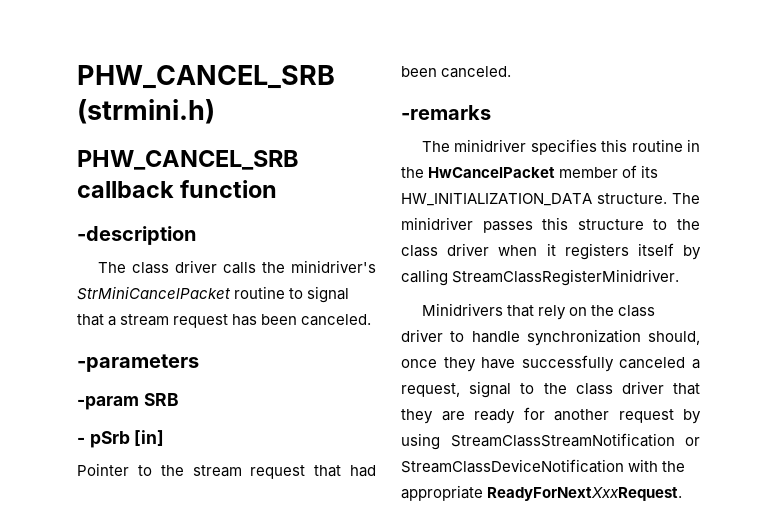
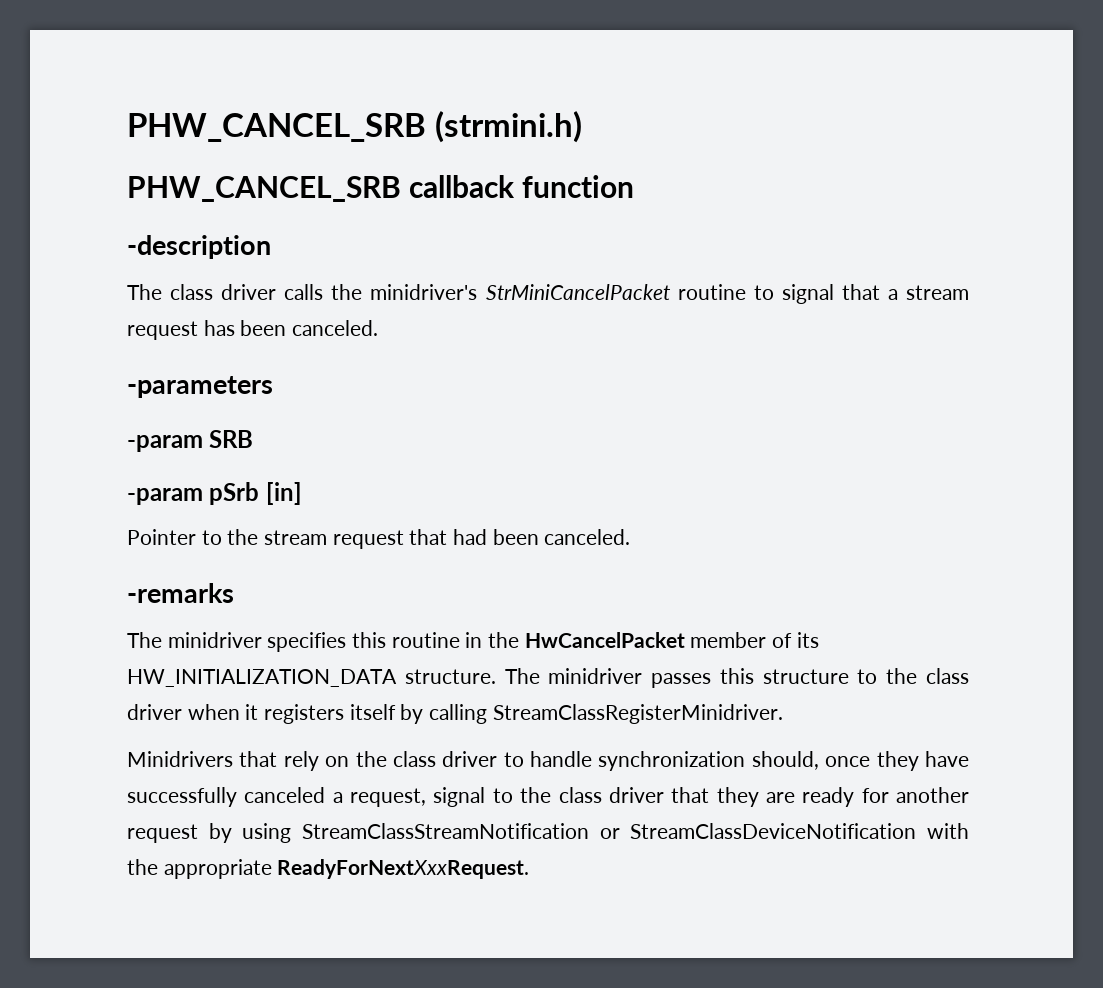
- - pSrb [in]
+ -param pSrb [in]

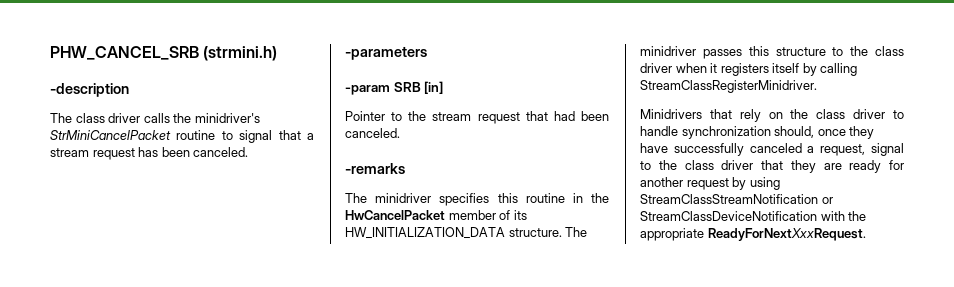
- PHW_CANCEL_SRB callback function
- -param SRB
- -param pSrb [in]
+ -param SRB [in]

